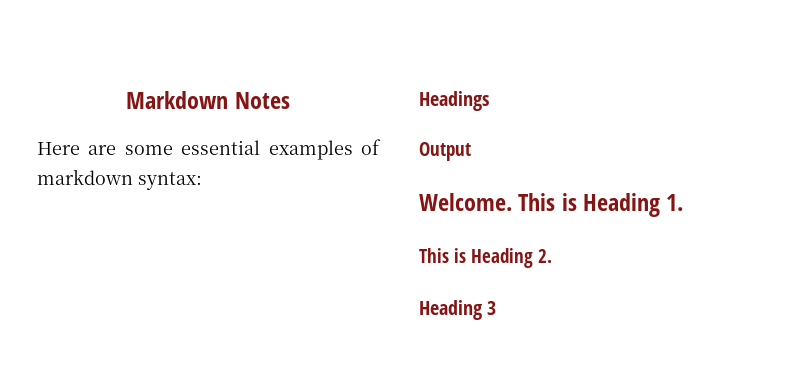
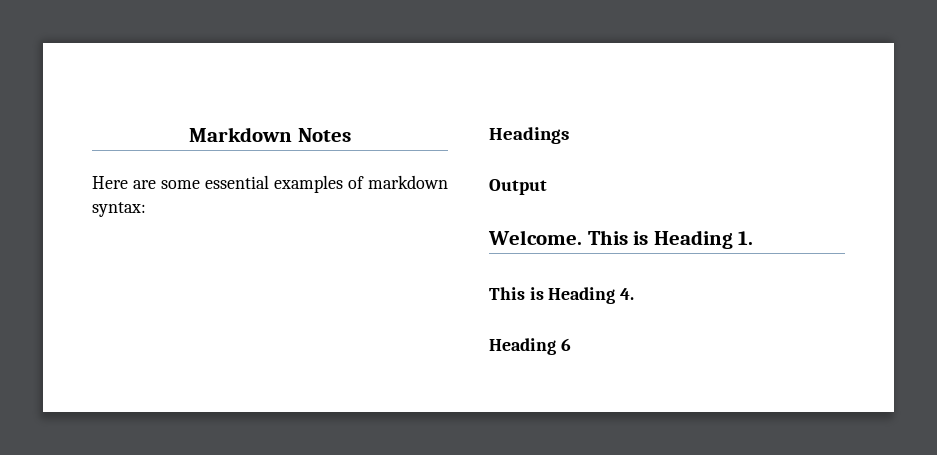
- This is Heading 2.
- Heading 3
+ This is Heading 4.
+ Heading 6

